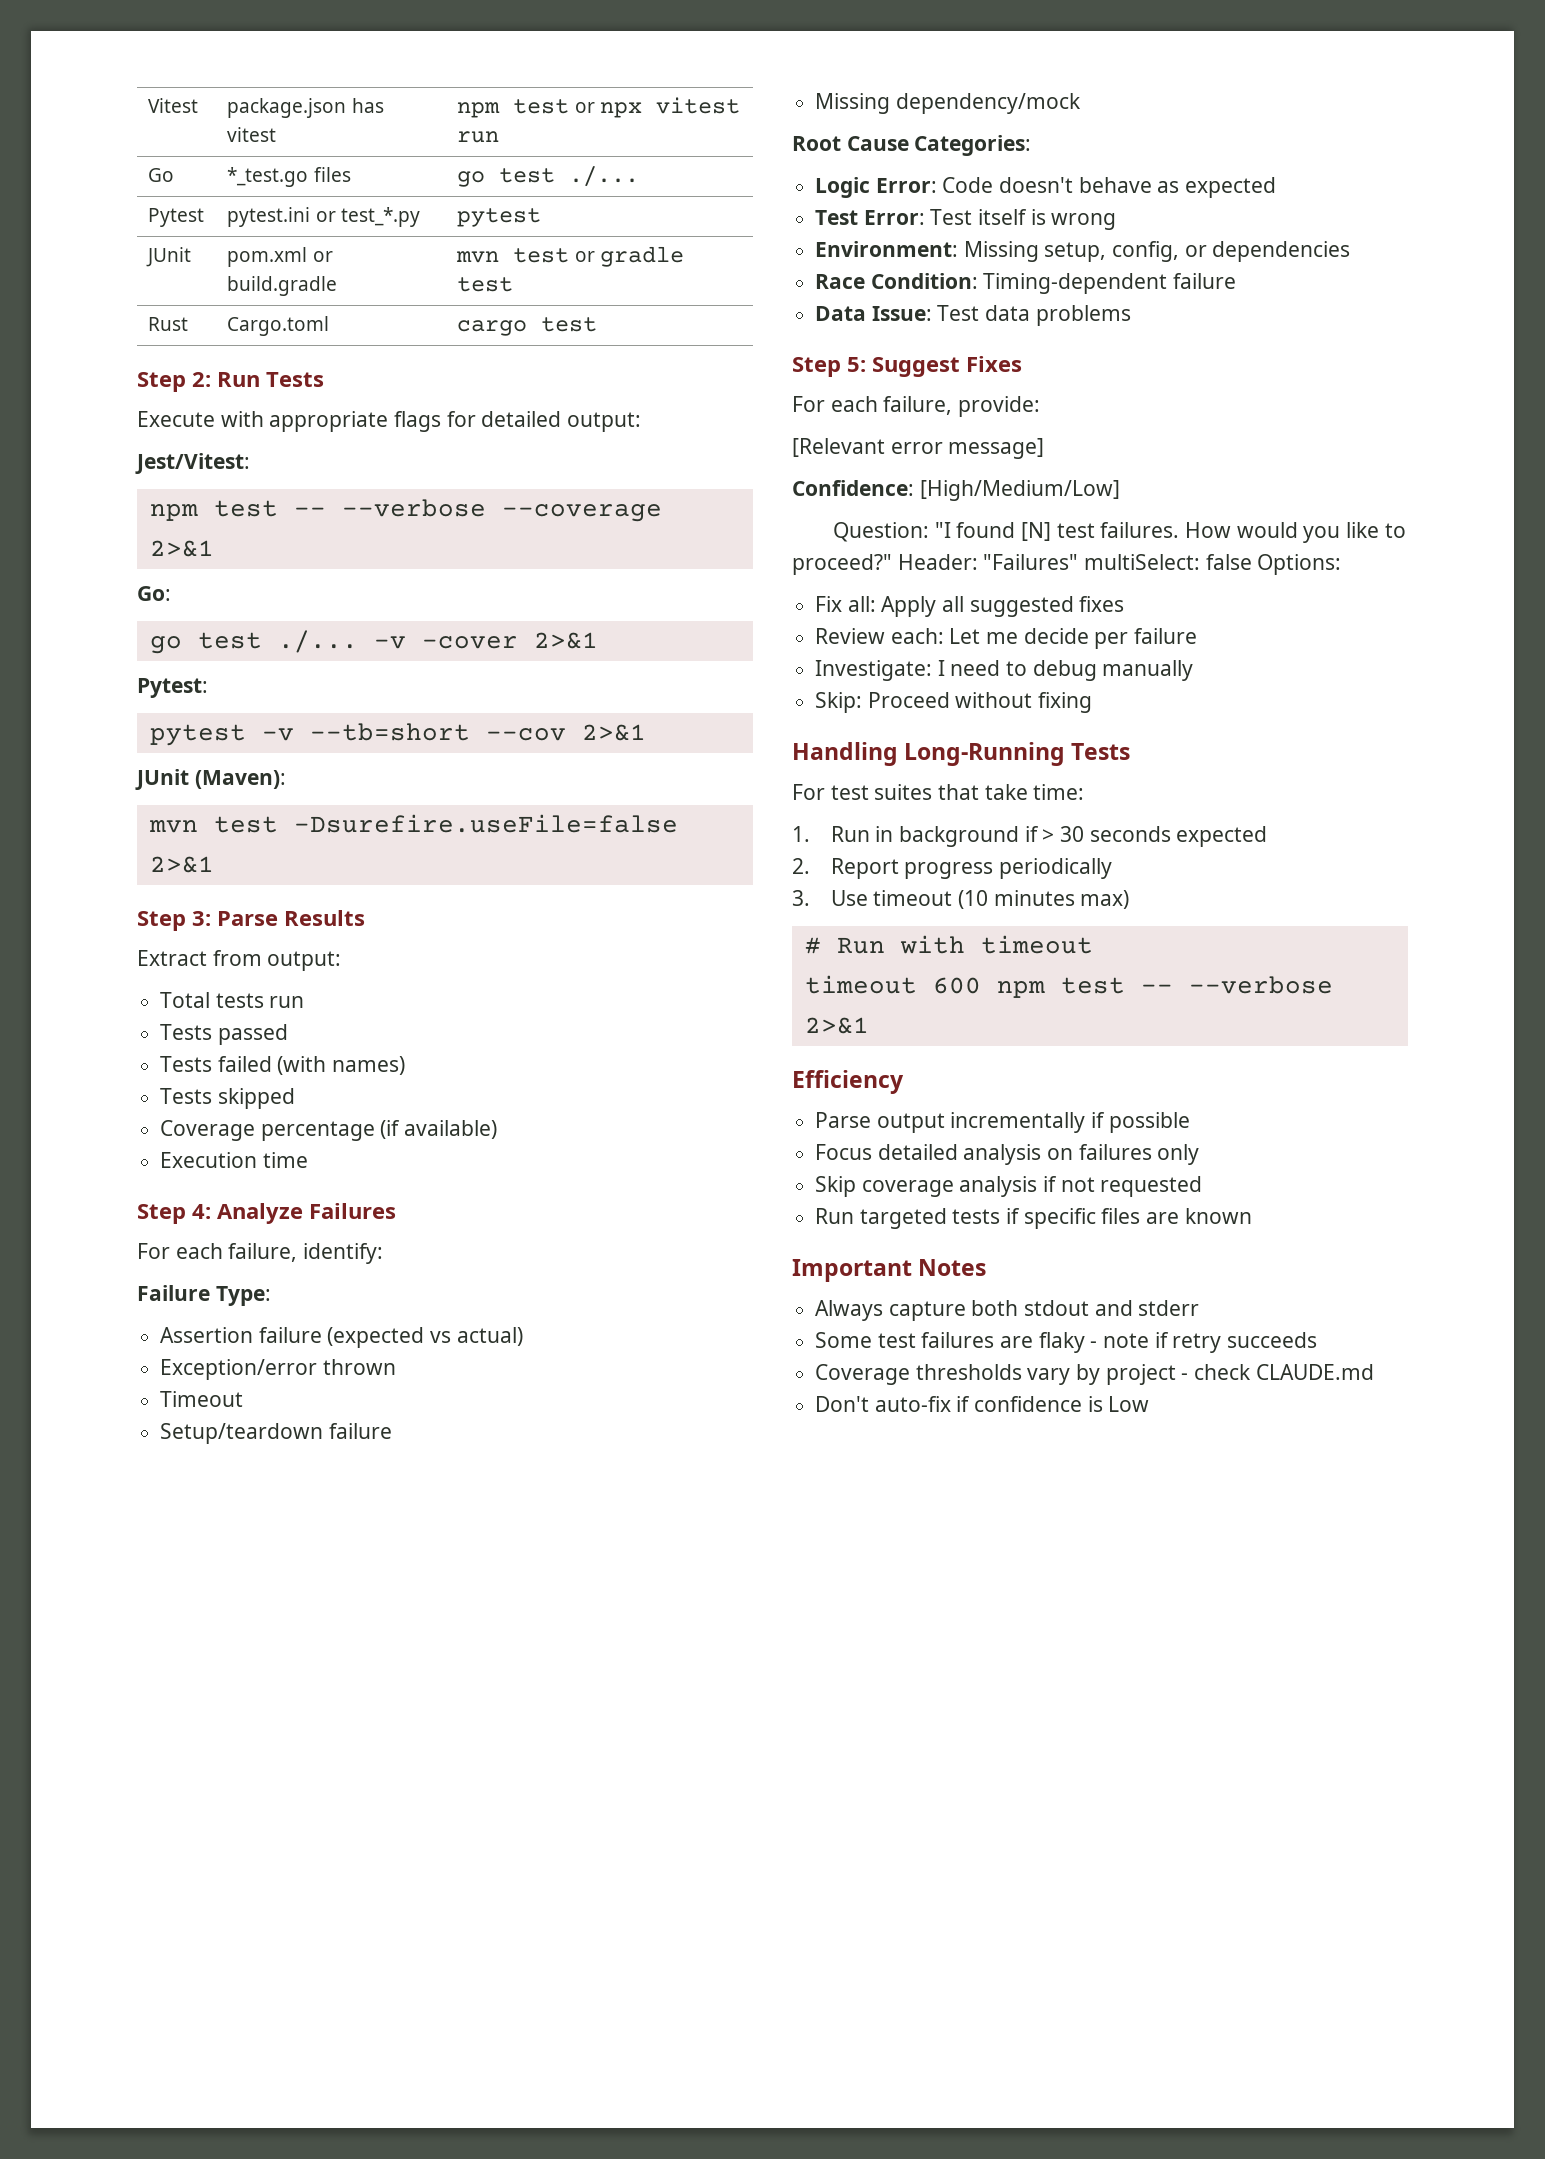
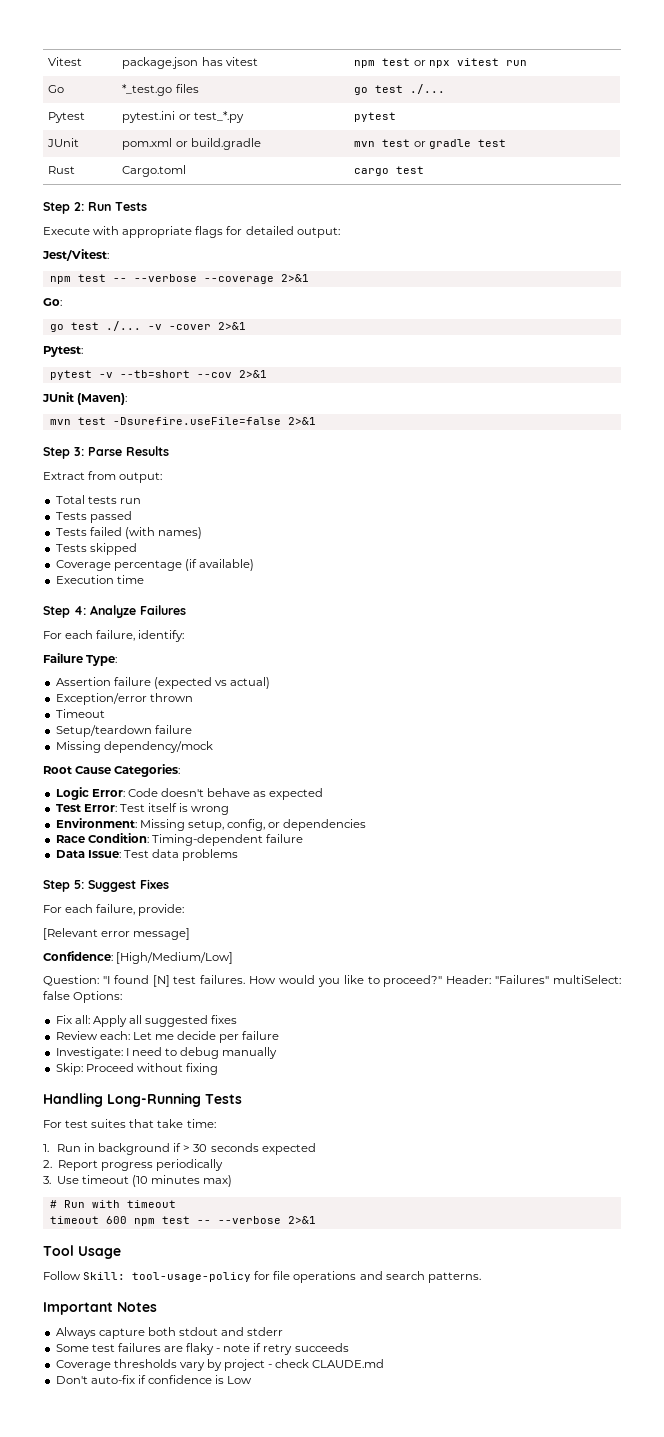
- Efficiency
- Parse output incrementally if possible
- Focus detailed analysis on failures only
- Skip coverage analysis if not requested
- Run targeted tests if specific files are known
+ Tool Usage
+ Follow Skill: tool-usage-policy for file operations and search patterns.

